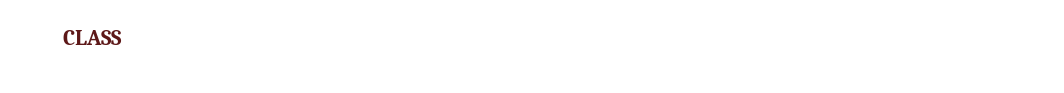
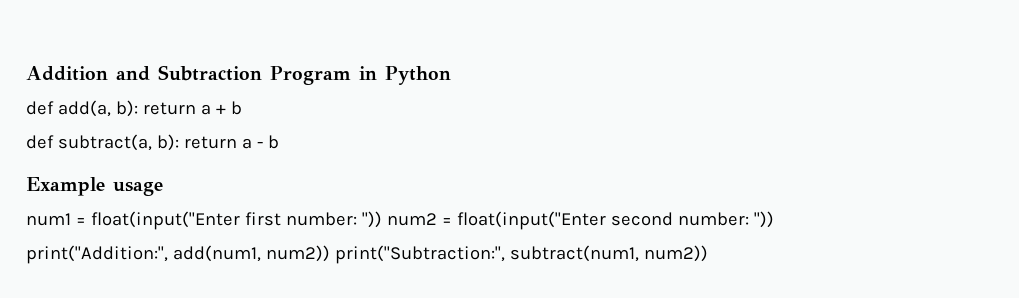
- CLASS
+ Addition and Subtraction Program in Python
+ def add(a, b): return a + b
+ def subtract(a, b): return a - b
+ Example usage
+ num1 = float(input("Enter first number: ")) num2 = float(input("Enter second number: "))
+ print("Addition:", add(num1, num2)) print("Subtraction:", subtract(num1, num2))

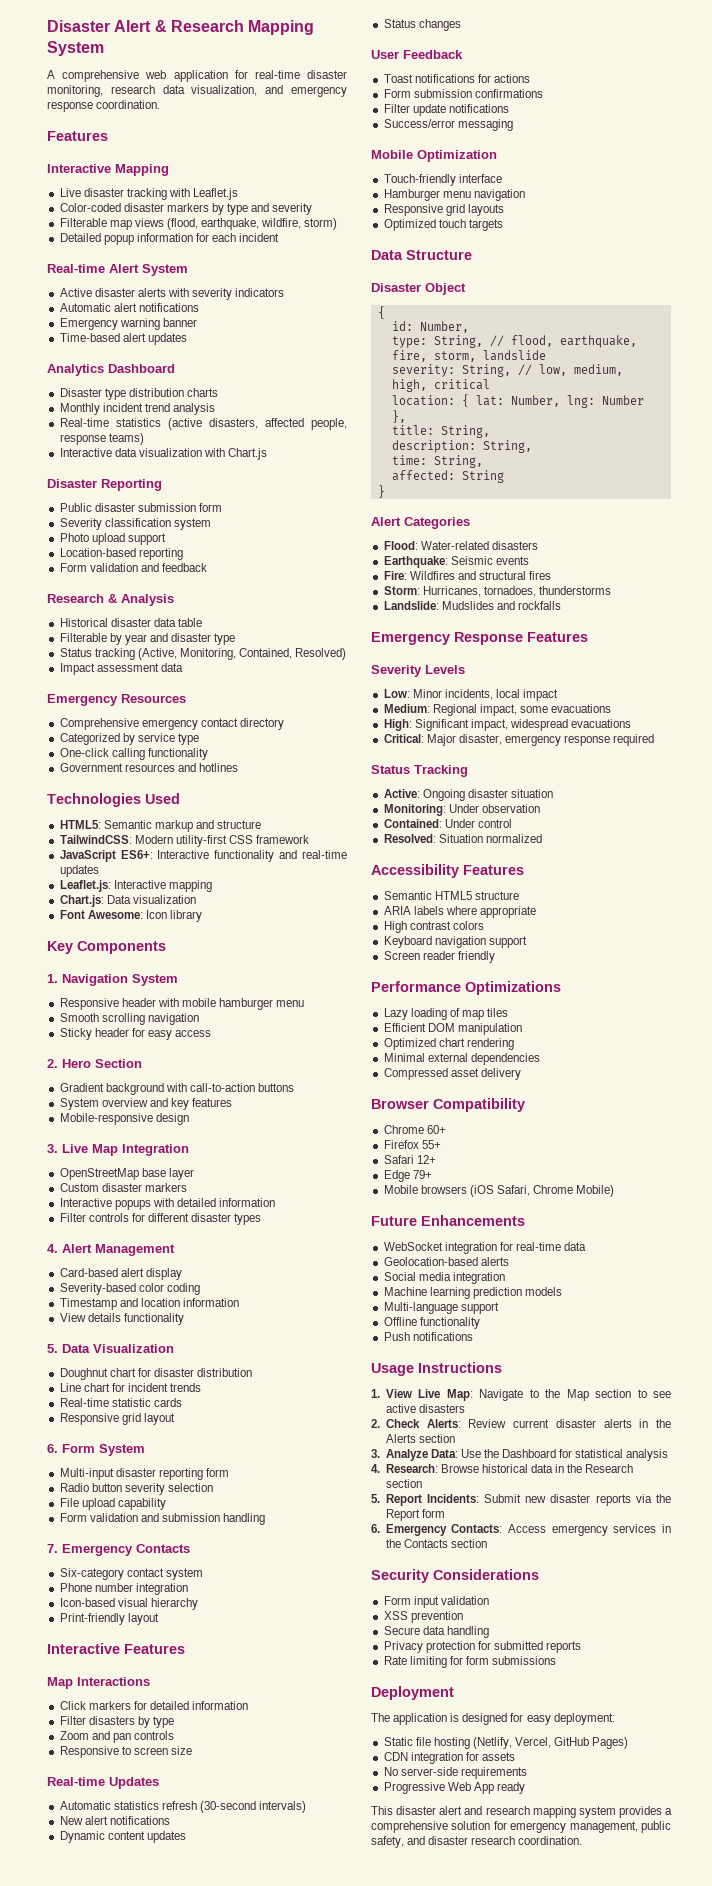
- Addition and Subtraction Program in Python
- def add(a, b): return a + b
- def subtract(a, b): return a - b
- Example usage
- num1 = float(input("Enter first number: ")) num2 = float(input("Enter second number: "))
- print("Addition:", add(num1, num2)) print("Subtraction:", subtract(num1, num2))
+ Disaster Alert & Research Mapping System
+ A comprehensive web application for real-time disaster monitoring, research data visualization, and emergency response coordination.
+ Features
+ Interactive Mapping
+ Live disaster tracking with Leaflet.js
+ Color-coded disaster markers by type and severity
+ Filterable map views (flood, earthquake, wildfire, storm)
+ Detailed popup information for each incident
+ Real-time Alert System
+ Active disaster alerts with severity indicators
+ Automatic alert notifications
+ Emergency warning banner
+ Time-based alert updates
+ Analytics Dashboard
+ Disaster type distribution charts
+ Monthly incident trend analysis
+ Real-time statistics (active disasters, affected people, response teams)
+ Interactive data visualization with Chart.js
+ Disaster Reporting
+ Public disaster submission form
+ Severity classification system
+ Photo upload support
+ Location-based reporting
+ Form validation and feedback
+ Research & Analysis
+ Historical disaster data table
+ Filterable by year and disaster type
+ Status tracking (Active, Monitoring, Contained, Resolved)
+ Impact assessment data
+ Emergency Resources
+ Comprehensive emergency contact directory
+ Categorized by service type
+ One-click calling functionality
+ Government resources and hotlines
+ Technologies Used
+ HTML5: Semantic markup and structure
+ TailwindCSS: Modern utility-first CSS framework
+ JavaScript ES6+: Interactive functionality and real-time updates
+ Leaflet.js: Interactive mapping
+ Chart.js: Data visualization
+ Font Awesome: Icon library
+ Key Components
+ 1. Navigation System
+ Responsive header with mobile hamburger menu
+ Smooth scrolling navigation
+ Sticky header for easy access
+ 2. Hero Section
+ Gradient background with call-to-action buttons
+ System overview and key features
+ Mobile-responsive design
+ 3. Live Map Integration
+ OpenStreetMap base layer
+ Custom disaster markers
+ Interactive popups with detailed information
+ Filter controls for different disaster types
+ 4. Alert Management
+ Card-based alert display
+ Severity-based color coding
+ Timestamp and location information
+ View details functionality
+ 5. Data Visualization
+ Doughnut chart for disaster distribution
+ Line chart for incident trends
+ Real-time statistic cards
+ Responsive grid layout
+ 6. Form System
+ Multi-input disaster reporting form
+ Radio button severity selection
+ File upload capability
+ Form validation and submission handling
+ 7. Emergency Contacts
+ Six-category contact system
+ Phone number integration
+ Icon-based visual hierarchy
+ Print-friendly layout
+ Interactive Features
+ Map Interactions
+ Click markers for detailed information
+ Filter disasters by type
+ Zoom and pan controls
+ Responsive to screen size
+ Real-time Updates
+ Automatic statistics refresh (30-second intervals)
+ New alert notifications
+ Dynamic content updates
+ Status changes
+ User Feedback
+ Toast notifications for actions
+ Form submission confirmations
+ Filter update notifications
+ Success/error messaging
+ Mobile Optimization
+ Touch-friendly interface
+ Hamburger menu navigation
+ Responsive grid layouts
+ Optimized touch targets
+ Data Structure
+ Disaster Object
+ {
+ id: Number,
+ type: String, // flood, earthquake, fire, storm, landslide
+ severity: String, // low, medium, high, critical
+ location: { lat: Number, lng: Number },
+ title: String,
+ description: String,
+ time: String,
+ affected: String
+ }
+ Alert Categories
+ Flood: Water-related disasters
+ Earthquake: Seismic events
+ Fire: Wildfires and structural fires
+ Storm: Hurricanes, tornadoes, thunderstorms
+ Landslide: Mudslides and rockfalls
+ Emergency Response Features
+ Severity Levels
+ Low: Minor incidents, local impact
+ Medium: Regional impact, some evacuations
+ High: Significant impact, widespread evacuations
+ Critical: Major disaster, emergency response required
+ Status Tracking
+ Active: Ongoing disaster situation
+ Monitoring: Under observation
+ Contained: Under control
+ Resolved: Situation normalized
+ Accessibility Features
+ Semantic HTML5 structure
+ ARIA labels where appropriate
+ High contrast colors
+ Keyboard navigation support
+ Screen reader friendly
+ Performance Optimizations
+ Lazy loading of map tiles
+ Efficient DOM manipulation
+ Optimized chart rendering
+ Minimal external dependencies
+ Compressed asset delivery
+ Browser Compatibility
+ Chrome 60+
+ Firefox 55+
+ Safari 12+
+ Edge 79+
+ Mobile browsers (iOS Safari, Chrome Mobile)
+ Future Enhancements
+ WebSocket integration for real-time data
+ Geolocation-based alerts
+ Social media integration
+ Machine learning prediction models
+ Multi-language support
+ Offline functionality
+ Push notifications
+ Usage Instructions
+ 1. View Live Map: Navigate to the Map section to see active disasters
+ 2. Check Alerts: Review current disaster alerts in the Alerts section
+ 3. Analyze Data: Use the Dashboard for statistical analysis
+ 4. Research: Browse historical data in the Research section
+ 5. Report Incidents: Submit new disaster reports via the Report form
+ 6. Emergency Contacts: Access emergency services in the Contacts section
+ Security Considerations
+ Form input validation
+ XSS prevention
+ Secure data handling
+ Privacy protection for submitted reports
+ Rate limiting for form submissions
+ Deployment
+ The application is designed for easy deployment:
+ Static file hosting (Netlify, Vercel, GitHub Pages)
+ CDN integration for assets
+ No server-side requirements
+ Progressive Web App ready
+ This disaster alert and research mapping system provides a comprehensive solution for emergency management, public safety, and disaster research coordination.

